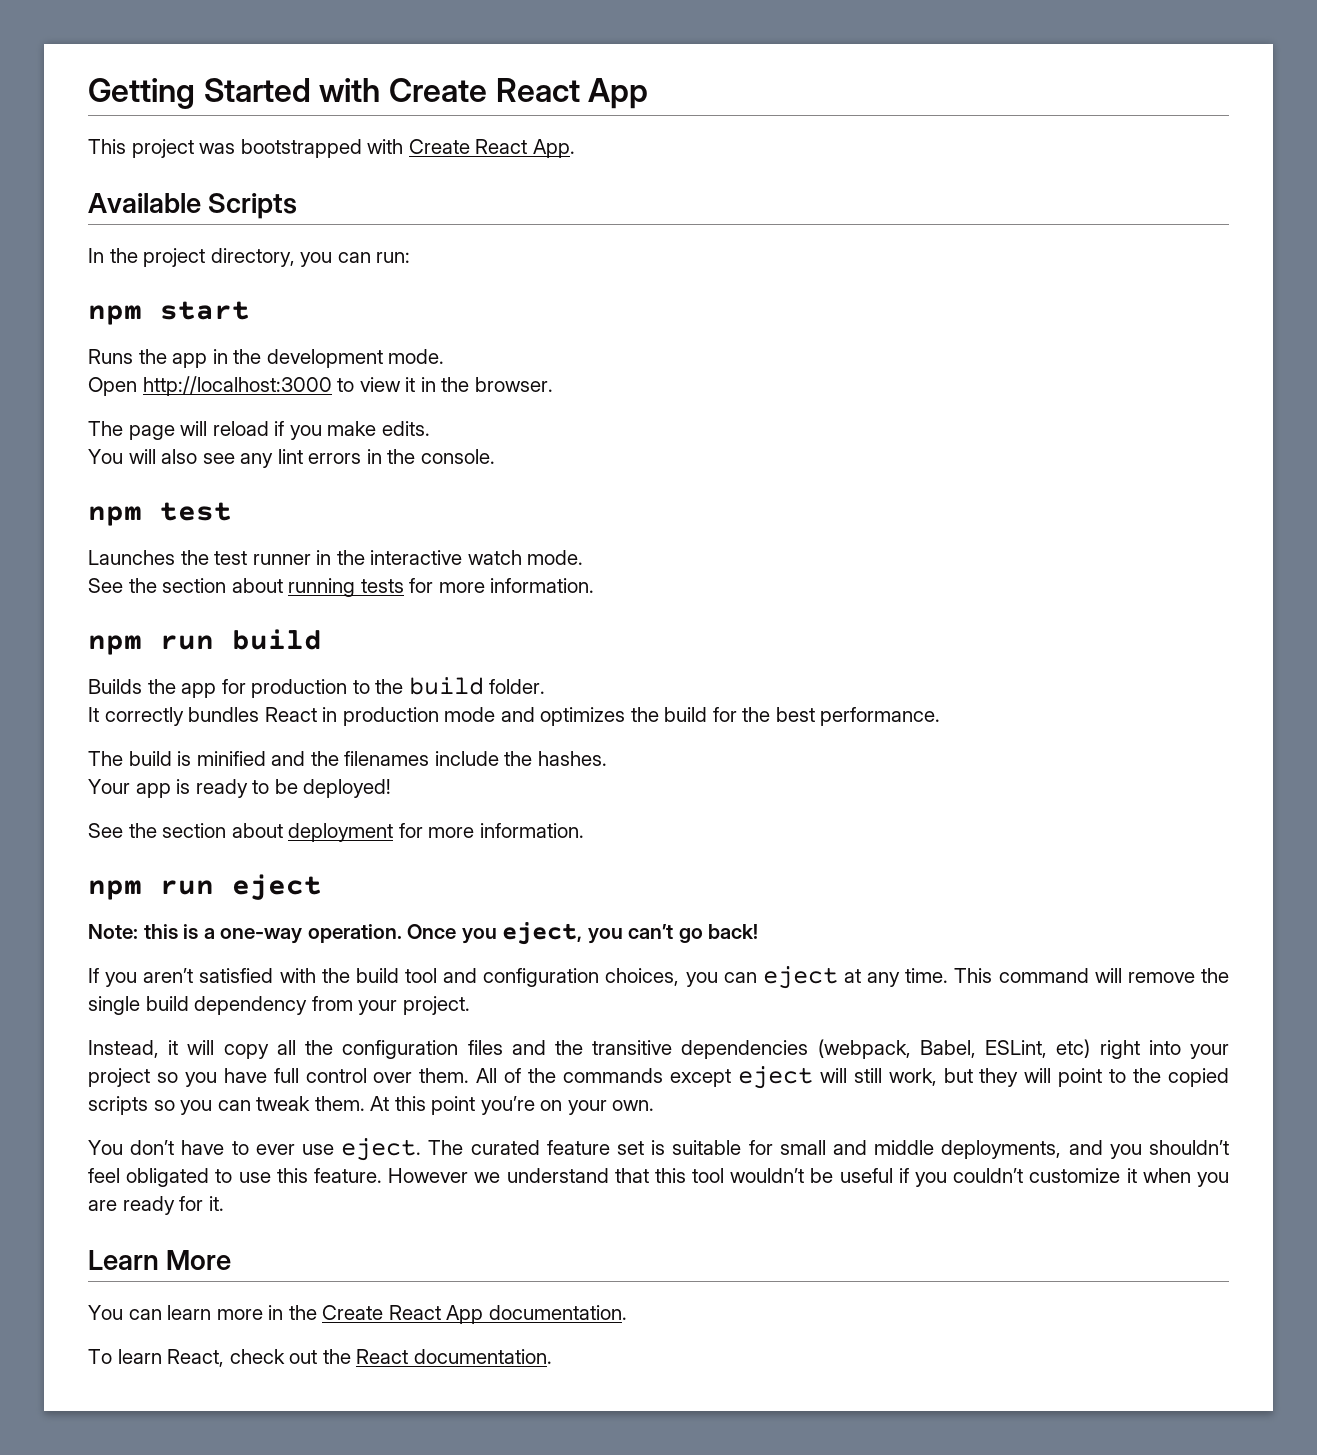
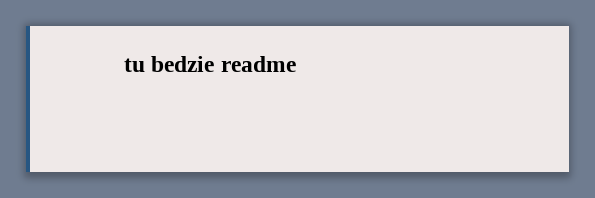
- Getting Started with Create React App
- This project was bootstrapped with Create React App.
- Available Scripts
- In the project directory, you can run:
- npm start
- Runs the app in the development mode.
- Open http://localhost:3000 to view it in the browser.
- The page will reload if you make edits.
- You will also see any lint errors in the console.
- npm test
- Launches the test runner in the interactive watch mode.
- See the section about running tests for more information.
- npm run build
- Builds the app for production to the build folder.
- It correctly bundles React in production mode and optimizes the build for the best performance.
- The build is minified and the filenames include the hashes.
- Your app is ready to be deployed!
- See the section about deployment for more information.
- npm run eject
- Note: this is a one-way operation. Once you eject, you can’t go back!
- If you aren’t satisfied with the build tool and configuration choices, you can eject at any time. This command will remove the single build dependency from your project.
- Instead, it will copy all the configuration files and the transitive dependencies (webpack, Babel, ESLint, etc) right into your project so you have full control over them. All of the commands except eject will still work, but they will point to the copied scripts so you can tweak them. At this point you’re on your own.
- You don’t have to ever use eject. The curated feature set is suitable for small and middle deployments, and you shouldn’t feel obligated to use this feature. However we understand that this tool wouldn’t be useful if you couldn’t customize it when you are ready for it.
- Learn More
- You can learn more in the Create React App documentation.
- To learn React, check out the React documentation.
+ tu bedzie readme

